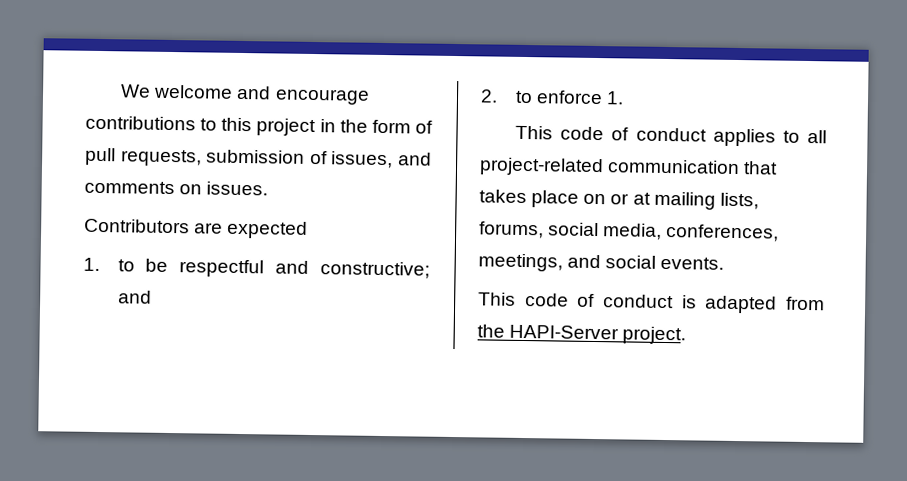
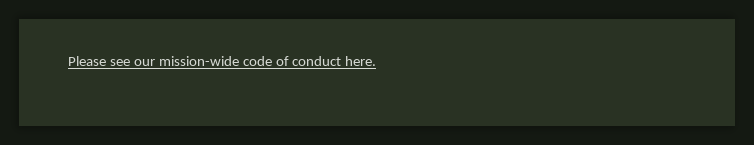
- We welcome and encourage contributions to this project in the form of pull requests, submission of issues, and comments on issues.
- Contributors are expected
- 1. to be respectful and constructive; and
- 2. to enforce 1.
- This code of conduct applies to all project-related communication that takes place on or at mailing lists, forums, social media, conferences, meetings, and social events.
- This code of conduct is adapted from the HAPI-Server project.
+ Please see our mission-wide code of conduct here.

